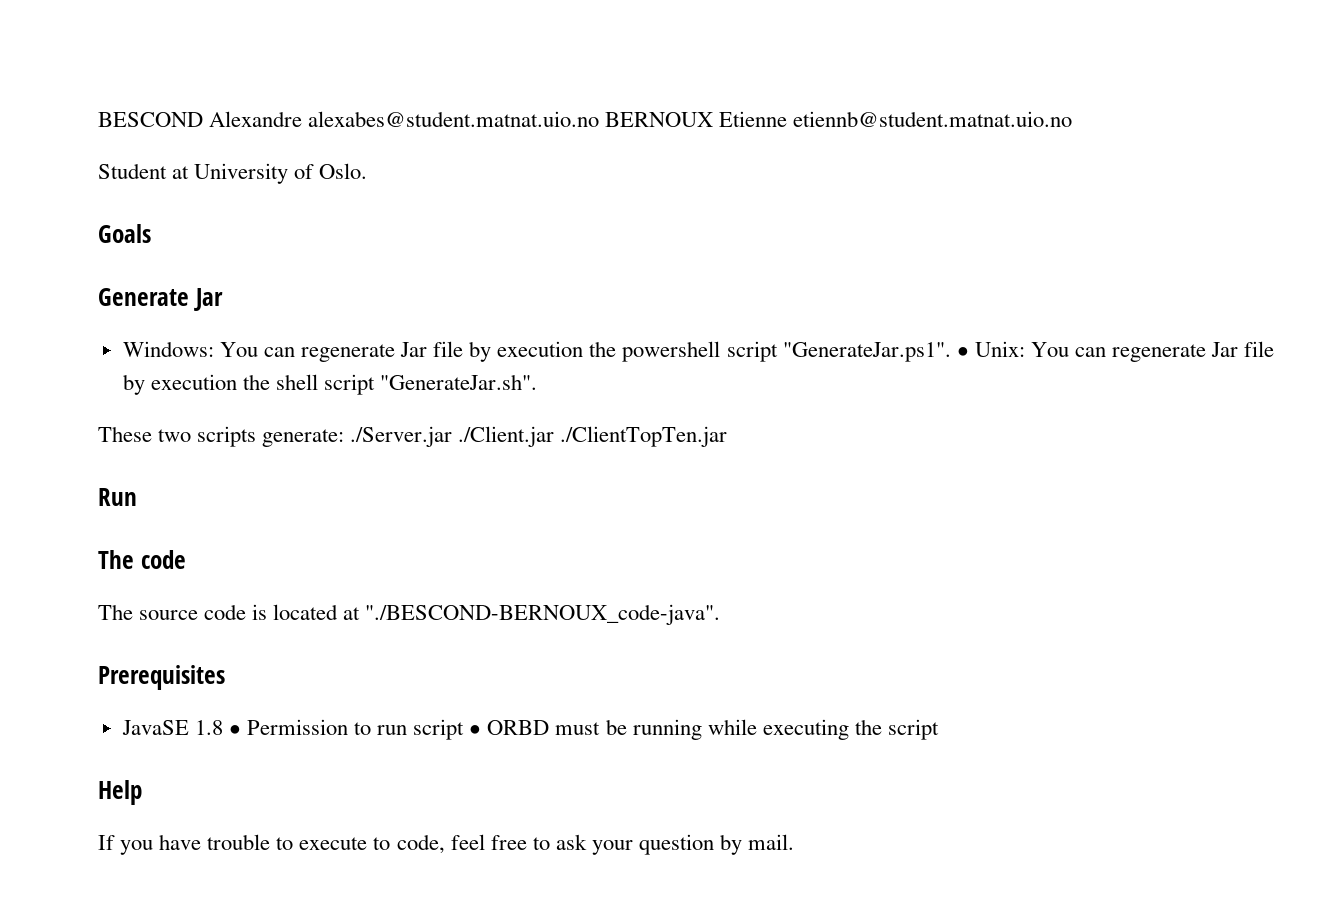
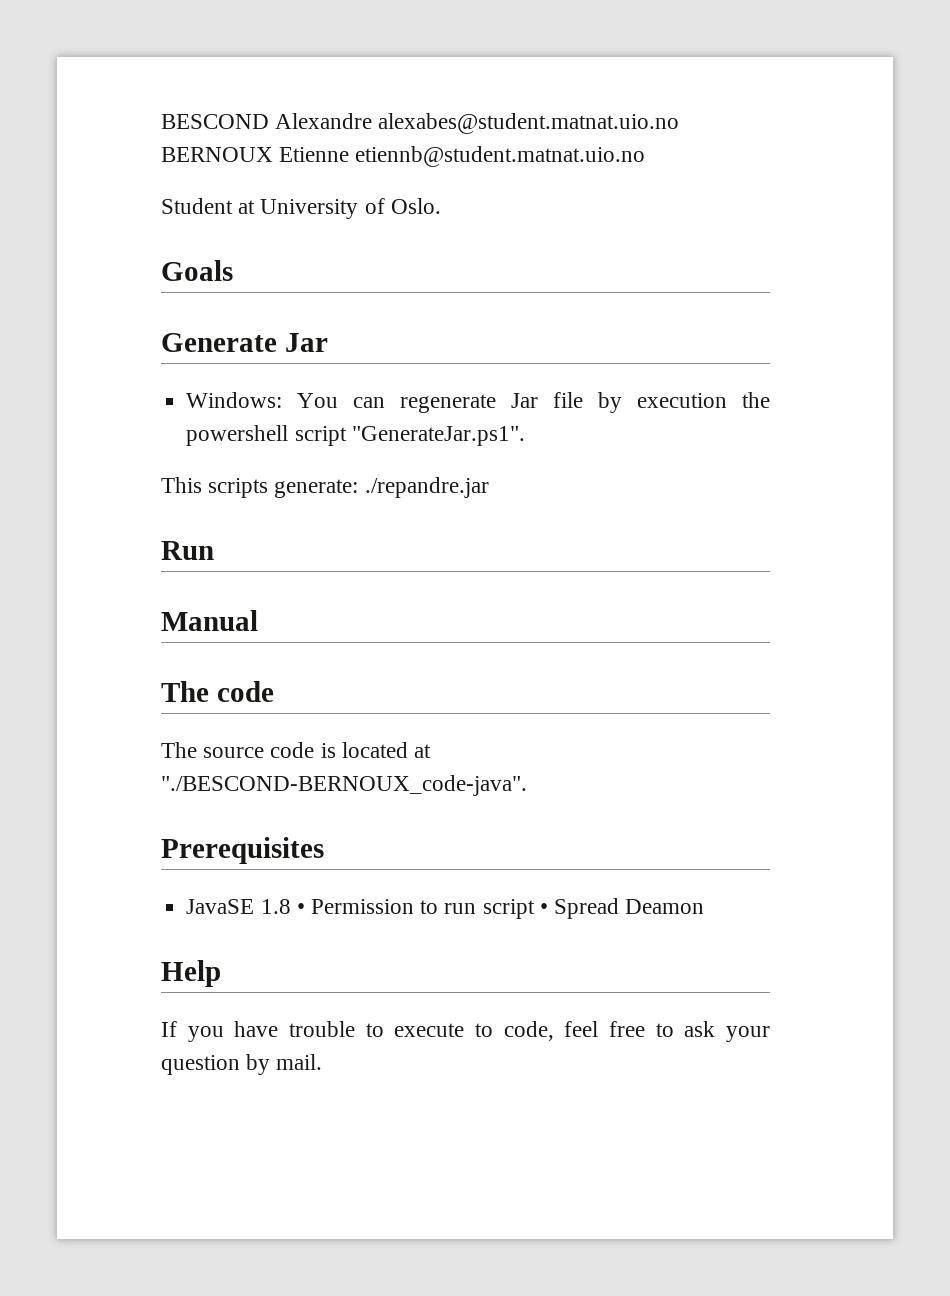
- Windows: You can regenerate Jar file by execution the powershell script "GenerateJar.ps1". • Unix: You can regenerate Jar file by execution the shell script "GenerateJar.sh".
- These two scripts generate: ./Server.jar ./Client.jar ./ClientTopTen.jar
+ Windows: You can regenerate Jar file by execution the powershell script "GenerateJar.ps1".
+ This scripts generate: ./repandre.jar
+ Manual
- JavaSE 1.8 • Permission to run script • ORBD must be running while executing the script
+ JavaSE 1.8 • Permission to run script • Spread Deamon

